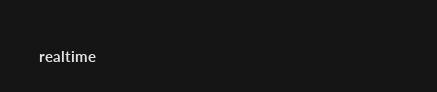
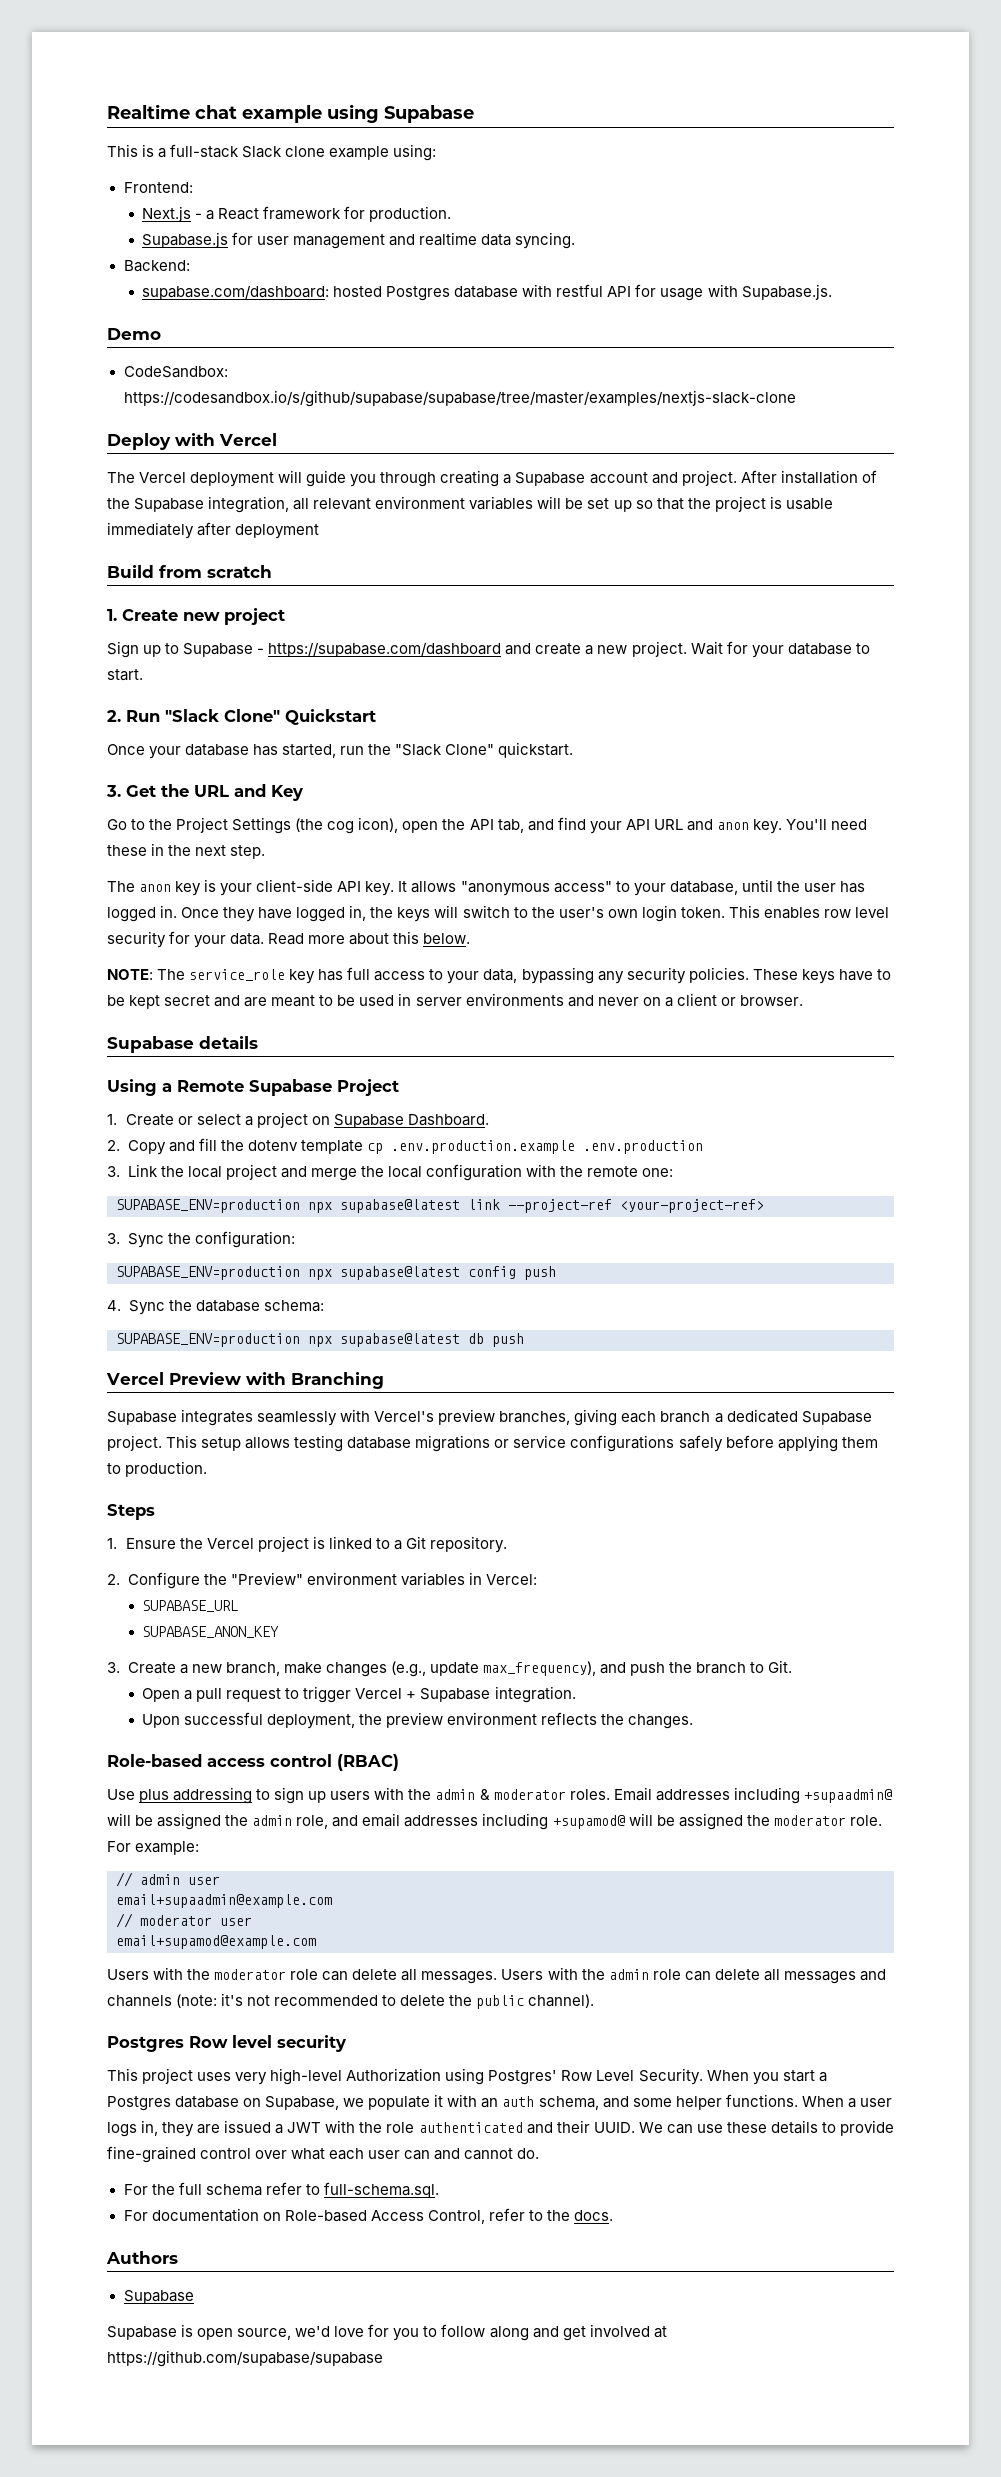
- realtime
+ Realtime chat example using Supabase
+ This is a full-stack Slack clone example using:
+ Frontend:
+ Next.js - a React framework for production.
+ Supabase.js for user management and realtime data syncing.
+ Backend:
+ supabase.com/dashboard: hosted Postgres database with restful API for usage with Supabase.js.
+ Demo
+ CodeSandbox: https://codesandbox.io/s/github/supabase/supabase/tree/master/examples/nextjs-slack-clone
+ Deploy with Vercel
+ The Vercel deployment will guide you through creating a Supabase account and project. After installation of the Supabase integration, all relevant environment variables will be set up so that the project is usable immediately after deployment
+ Build from scratch
+ 1. Create new project
+ Sign up to Supabase - https://supabase.com/dashboard and create a new project. Wait for your database to start.
+ 2. Run "Slack Clone" Quickstart
+ Once your database has started, run the "Slack Clone" quickstart.
+ 3. Get the URL and Key
+ Go to the Project Settings (the cog icon), open the API tab, and find your API URL and anon key. You'll need these in the next step.
+ The anon key is your client-side API key. It allows "anonymous access" to your database, until the user has logged in. Once they have logged in, the keys will switch to the user's own login token. This enables row level security for your data. Read more about this below.
+ NOTE: The service_role key has full access to your data, bypassing any security policies. These keys have to be kept secret and are meant to be used in server environments and never on a client or browser.
+ Supabase details
+ Using a Remote Supabase Project
+ 1. Create or select a project on Supabase Dashboard.
+ 2. Copy and fill the dotenv template cp .env.production.example .env.production
+ 3. Link the local project and merge the local configuration with the remote one:
+ SUPABASE_ENV=production npx supabase@latest link --project-ref <your-project-ref>
+ 3. Sync the configuration:
+ SUPABASE_ENV=production npx supabase@latest config push
+ 4. Sync the database schema:
+ SUPABASE_ENV=production npx supabase@latest db push
+ Vercel Preview with Branching
+ Supabase integrates seamlessly with Vercel's preview branches, giving each branch a dedicated Supabase project. This setup allows testing database migrations or service configurations safely before applying them to production.
+ Steps
+ 1. Ensure the Vercel project is linked to a Git repository.
+ 2. Configure the "Preview" environment variables in Vercel:
+ SUPABASE_URL
+ SUPABASE_ANON_KEY
+ 3. Create a new branch, make changes (e.g., update max_frequency), and push the branch to Git.
+ Open a pull request to trigger Vercel + Supabase integration.
+ Upon successful deployment, the preview environment reflects the changes.
+ Role-based access control (RBAC)
+ Use plus addressing to sign up users with the admin & moderator roles. Email addresses including +supaadmin@ will be assigned the admin role, and email addresses including +supamod@ will be assigned the moderator role. For example:
+ // admin user
+ email+supaadmin@example.com
+ // moderator user
+ email+supamod@example.com
+ Users with the moderator role can delete all messages. Users with the admin role can delete all messages and channels (note: it's not recommended to delete the public channel).
+ Postgres Row level security
+ This project uses very high-level Authorization using Postgres' Row Level Security. When you start a Postgres database on Supabase, we populate it with an auth schema, and some helper functions. When a user logs in, they are issued a JWT with the role authenticated and their UUID. We can use these details to provide fine-grained control over what each user can and cannot do.
+ For the full schema refer to full-schema.sql.
+ For documentation on Role-based Access Control, refer to the docs.
+ Authors
+ Supabase
+ Supabase is open source, we'd love for you to follow along and get involved at https://github.com/supabase/supabase

